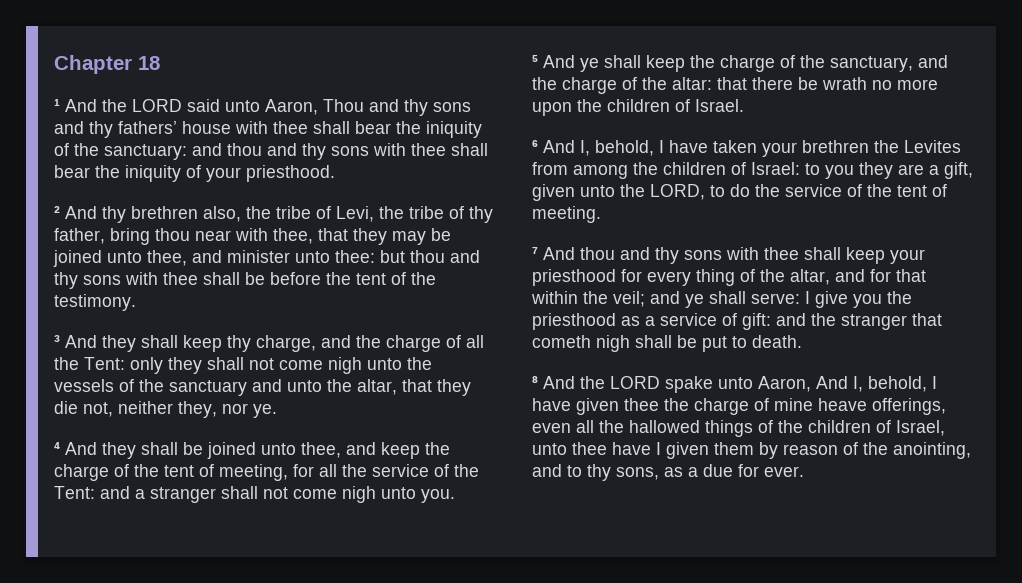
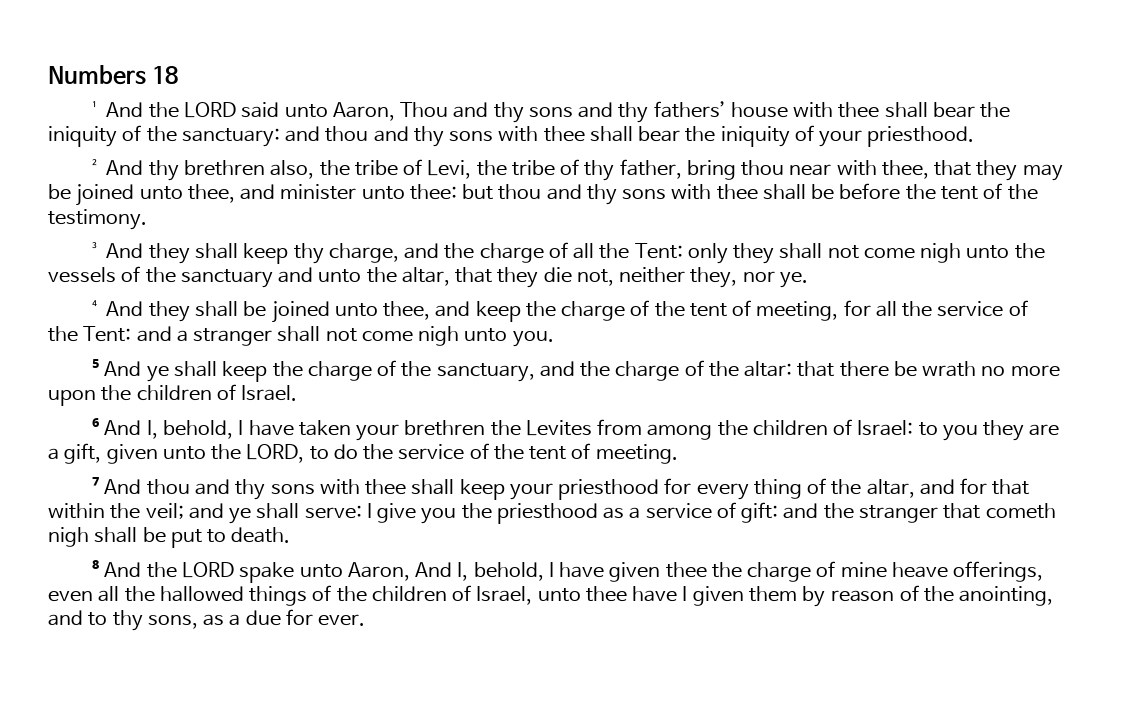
- Chapter 18
+ Numbers 18

